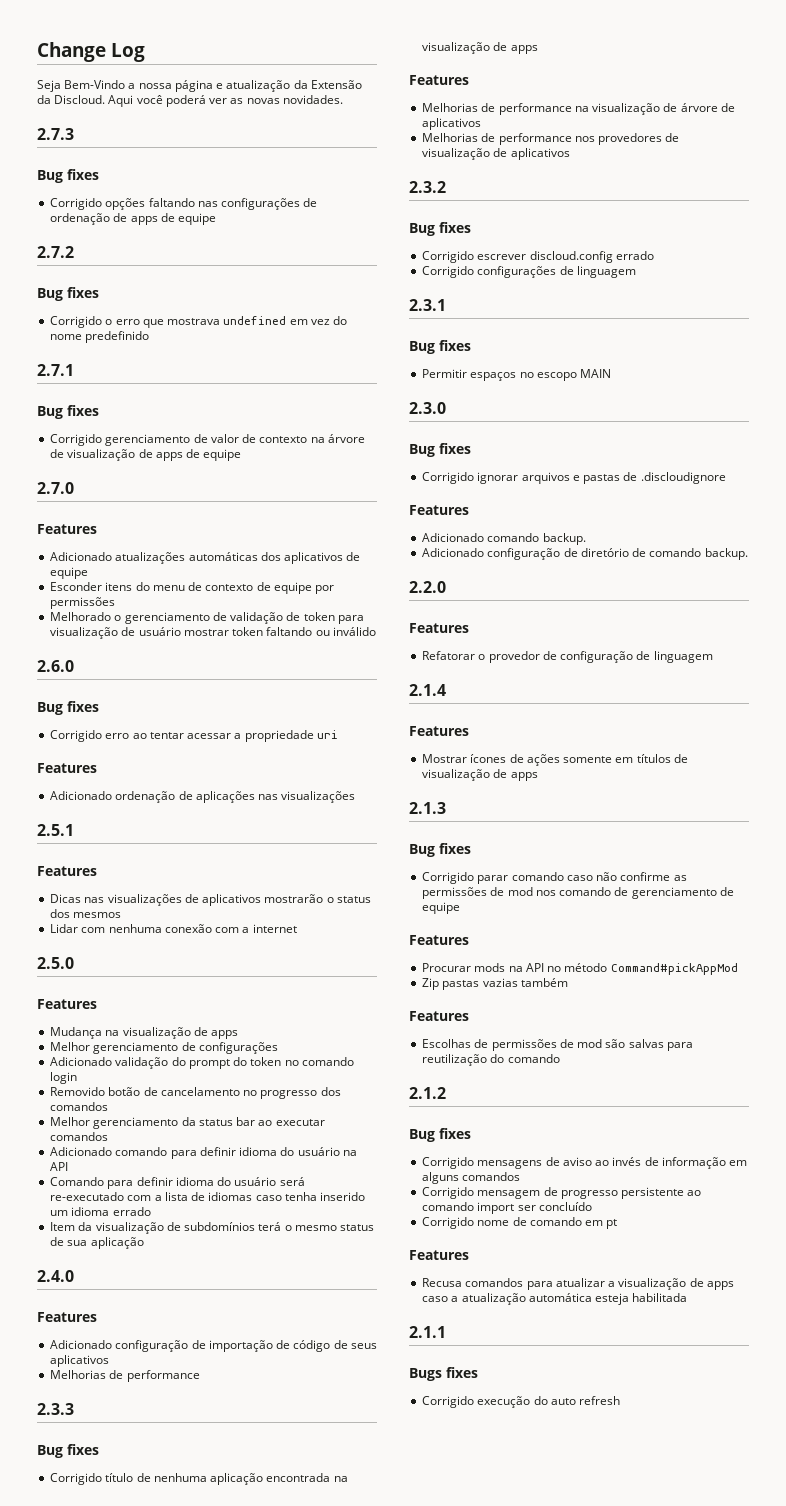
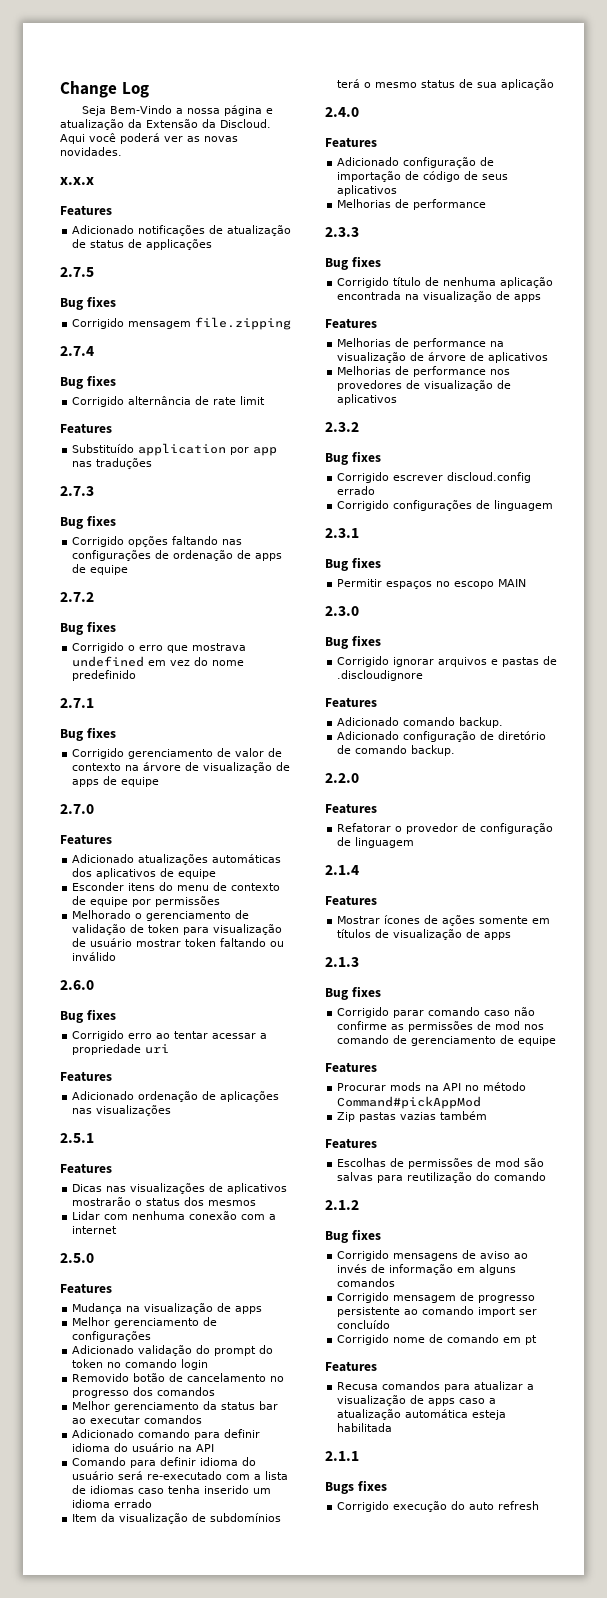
+ x.x.x
+ Features
+ Adicionado notificações de atualização de status de applicações
+ 2.7.5
+ Bug fixes
+ Corrigido mensagem file.zipping
+ 2.7.4
+ Bug fixes
+ Corrigido alternância de rate limit
+ Features
+ Substituído application por app nas traduções

